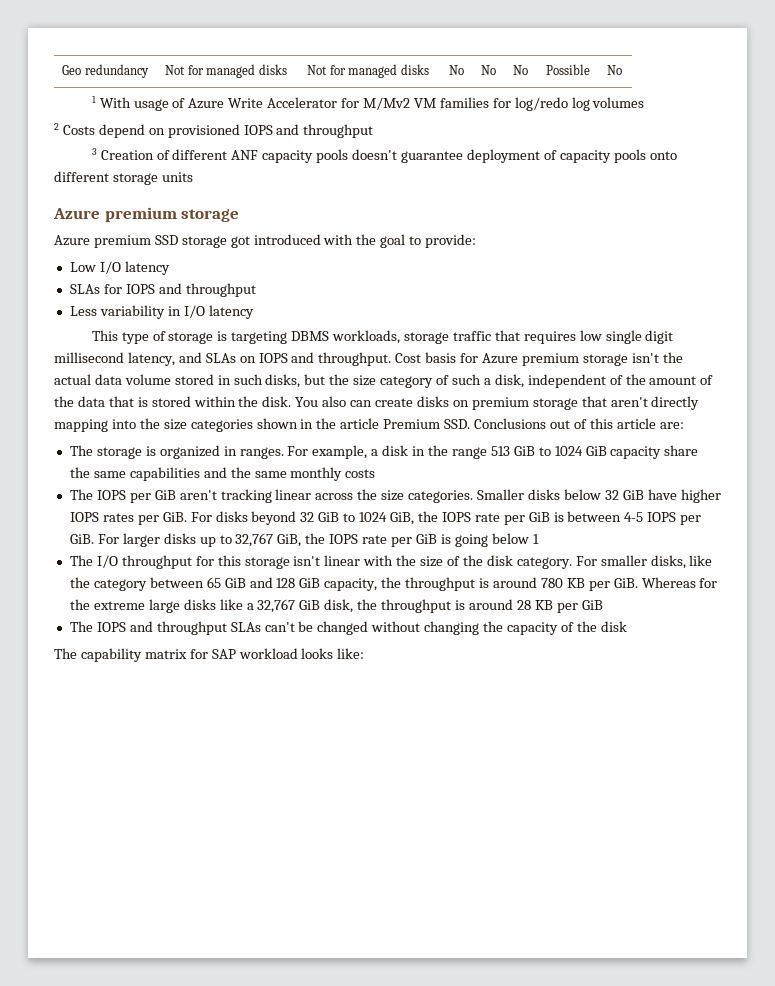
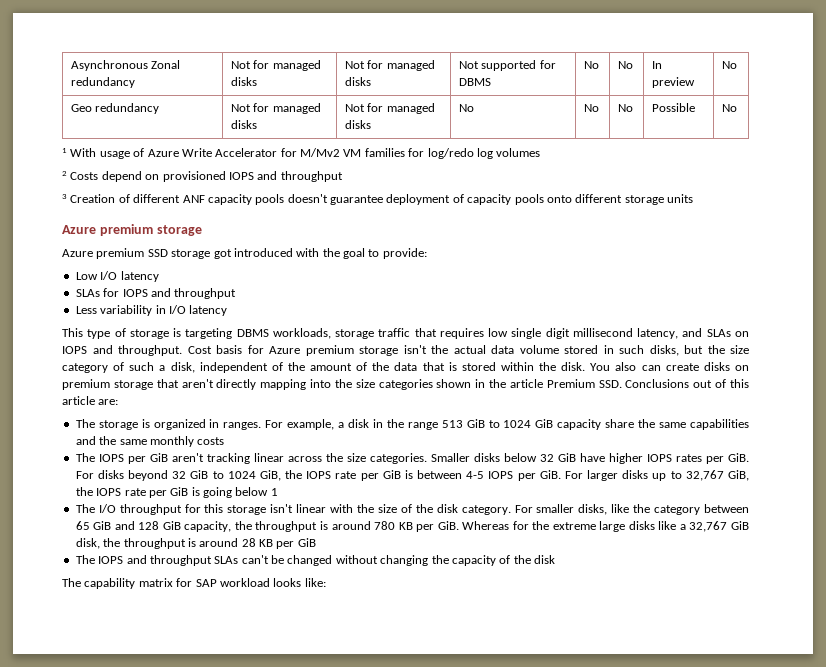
+ Asynchronous Zonal redundancy | Not for managed disks | Not for managed disks | Not supported for DBMS | No | No | In preview | No

